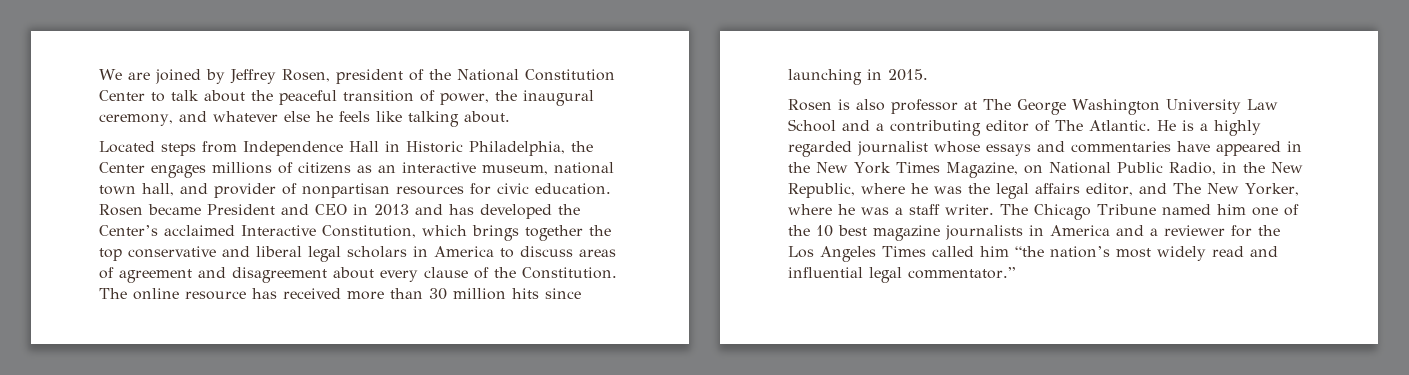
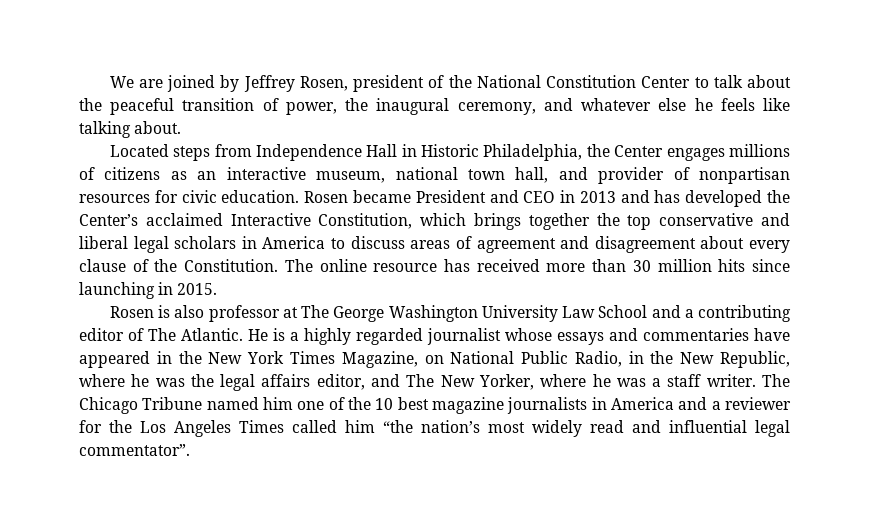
- The Chicago Tribune named him one of the 10 best magazine journalists in America and a reviewer for the Los Angeles Times called him “the nation’s most widely read and influential legal commentator.”
+ The Chicago Tribune named him one of the 10 best magazine journalists in America and a reviewer for the Los Angeles Times called him “the nation’s most widely read and influential legal commentator”.

